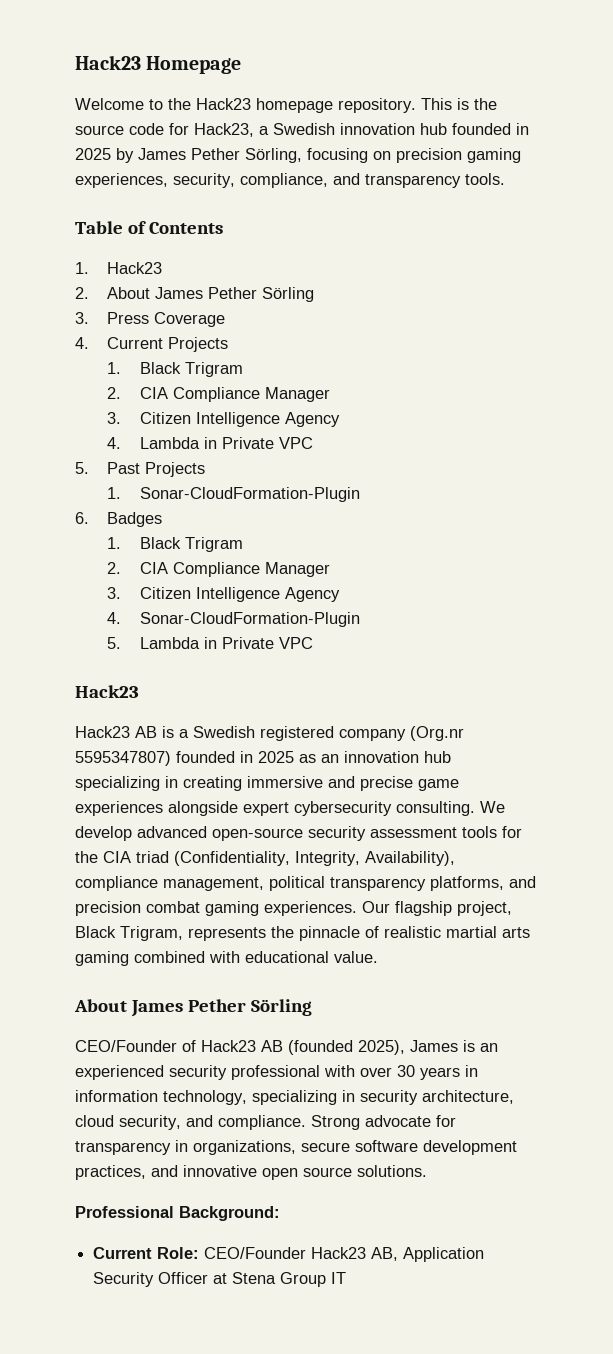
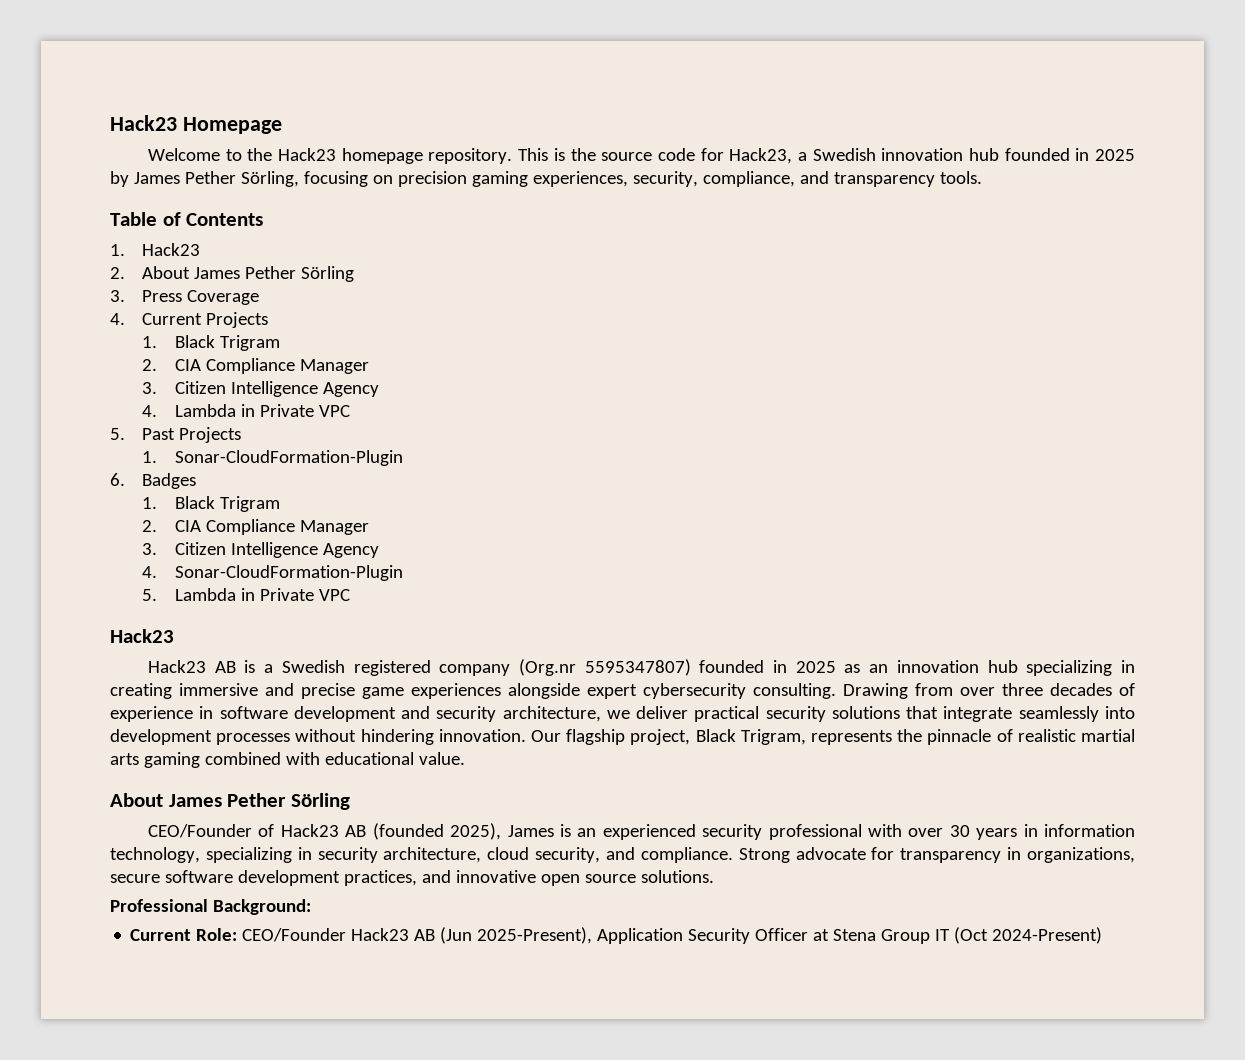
- We develop advanced open-source security assessment tools for the CIA triad (Confidentiality, Integrity, Availability), compliance management, political transparency platforms, and precision combat gaming experiences.
+ Drawing from over three decades of experience in software development and security architecture, we deliver practical security solutions that integrate seamlessly into development processes without hindering innovation.
- Current Role: CEO/Founder Hack23 AB, Application Security Officer at Stena Group IT
+ Current Role: CEO/Founder Hack23 AB (Jun 2025-Present), Application Security Officer at Stena Group IT (Oct 2024-Present)

